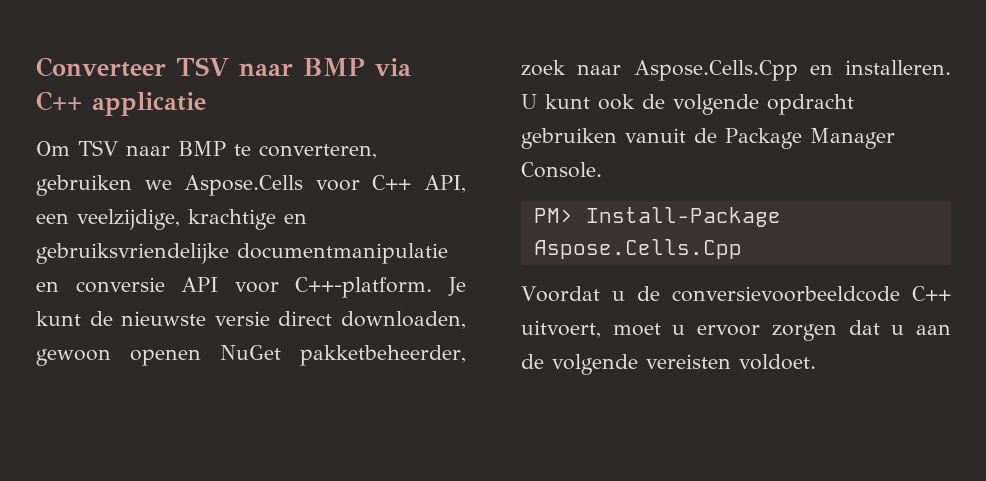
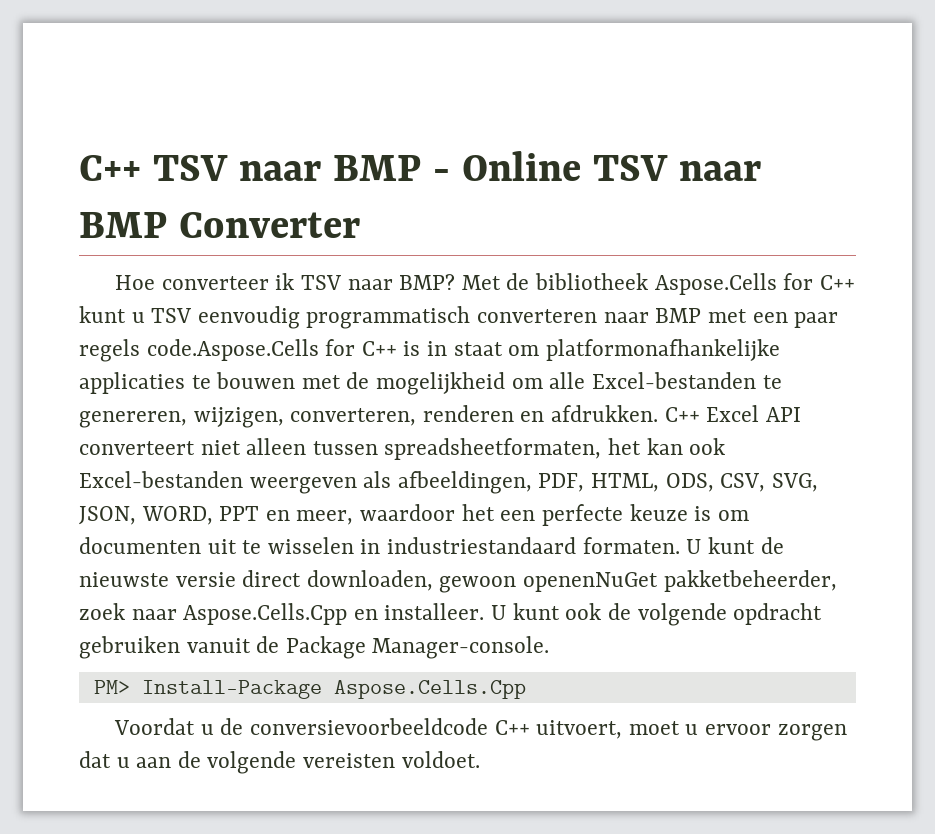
- Converteer TSV naar BMP via C++ applicatie
- Om TSV naar BMP te converteren, gebruiken we Aspose.Cells voor C++ API, een veelzijdige, krachtige en gebruiksvriendelijke documentmanipulatie en conversie API voor C++-platform. Je kunt de nieuwste versie direct downloaden, gewoon openen NuGet pakketbeheerder, zoek naar Aspose.Cells.Cpp en installeren.
+ C++ TSV naar BMP - Online TSV naar BMP Converter
+ Hoe converteer ik TSV naar BMP? Met de bibliotheek Aspose.Cells for C++ kunt u TSV eenvoudig programmatisch converteren naar BMP met een paar regels code.Aspose.Cells for C++ is in staat om platformonafhankelijke applicaties te bouwen met de mogelijkheid om alle Excel-bestanden te genereren, wijzigen, converteren, renderen en afdrukken. C++ Excel API converteert niet alleen tussen spreadsheetformaten, het kan ook Excel-bestanden weergeven als afbeeldingen, PDF, HTML, ODS, CSV, SVG, JSON, WORD, PPT en meer, waardoor het een perfecte keuze is om documenten uit te wisselen in industriestandaard formaten. U kunt de nieuwste versie direct downloaden, gewoon openenNuGet pakketbeheerder, zoek naar Aspose.Cells.Cpp en installeer.
- U kunt ook de volgende opdracht gebruiken vanuit de Package Manager Console.
+ U kunt ook de volgende opdracht gebruiken vanuit de Package Manager-console.

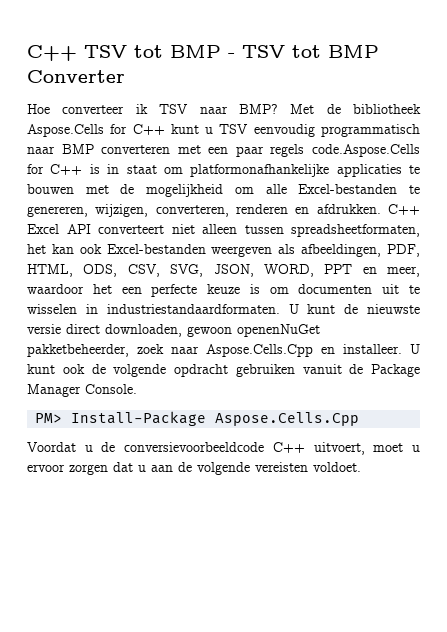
- C++ TSV naar BMP - Online TSV naar BMP Converter
+ C++ TSV tot BMP - TSV tot BMP Converter
- Met de bibliotheek Aspose.Cells for C++ kunt u TSV eenvoudig programmatisch converteren naar BMP met een paar regels code.Aspose.Cells for C++ is in staat om platformonafhankelijke applicaties te bouwen met de mogelijkheid om alle Excel-bestanden te genereren, wijzigen, converteren, renderen en afdrukken.
+ Met de bibliotheek Aspose.Cells for C++ kunt u TSV eenvoudig programmatisch naar BMP converteren met een paar regels code.Aspose.Cells for C++ is in staat om platformonafhankelijke applicaties te bouwen met de mogelijkheid om alle Excel-bestanden te genereren, wijzigen, converteren, renderen en afdrukken.
- C++ Excel API converteert niet alleen tussen spreadsheetformaten, het kan ook Excel-bestanden weergeven als afbeeldingen, PDF, HTML, ODS, CSV, SVG, JSON, WORD, PPT en meer, waardoor het een perfecte keuze is om documenten uit te wisselen in industriestandaard formaten.
+ C++ Excel API converteert niet alleen tussen spreadsheetformaten, het kan ook Excel-bestanden weergeven als afbeeldingen, PDF, HTML, ODS, CSV, SVG, JSON, WORD, PPT en meer, waardoor het een perfecte keuze is om documenten uit te wisselen in industriestandaardformaten.
- U kunt ook de volgende opdracht gebruiken vanuit de Package Manager-console.
+ U kunt ook de volgende opdracht gebruiken vanuit de Package Manager Console.

